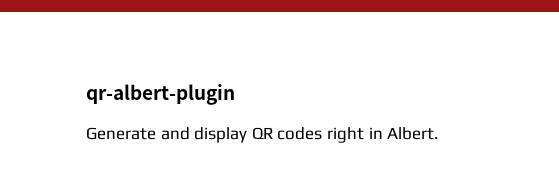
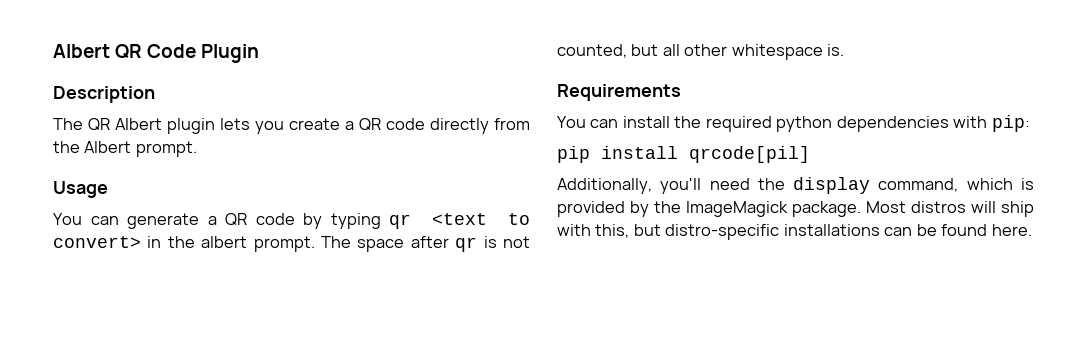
- qr-albert-plugin
- Generate and display QR codes right in Albert.
+ Albert QR Code Plugin
+ Description
+ The QR Albert plugin lets you create a QR code directly from the Albert prompt.
+ Usage
+ You can generate a QR code by typing qr <text to convert> in the albert prompt. The space after qr is not counted, but all other whitespace is.
+ Requirements
+ You can install the required python dependencies with pip:
+ pip install qrcode[pil]
+ Additionally, you'll need the display command, which is provided by the ImageMagick package. Most distros will ship with this, but distro-specific installations can be found here.

